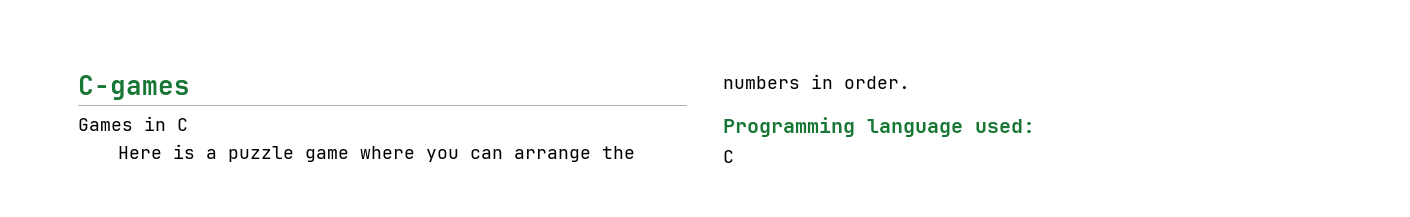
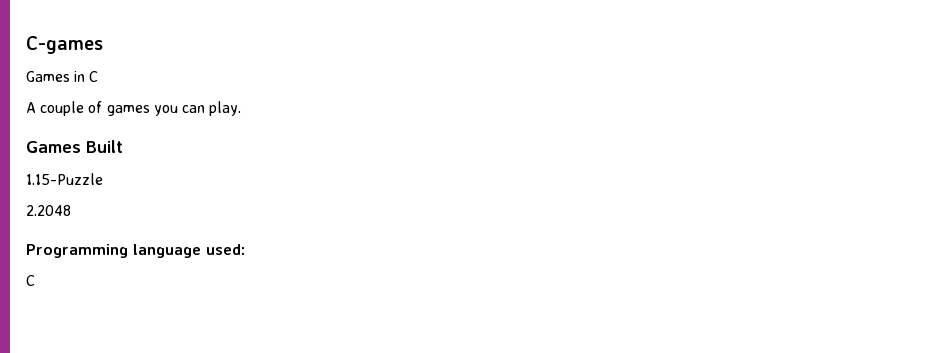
- Here is a puzzle game where you can arrange the numbers in order.
+ A couple of games you can play.
+ Games Built
+ 1.15-Puzzle
+ 2.2048

